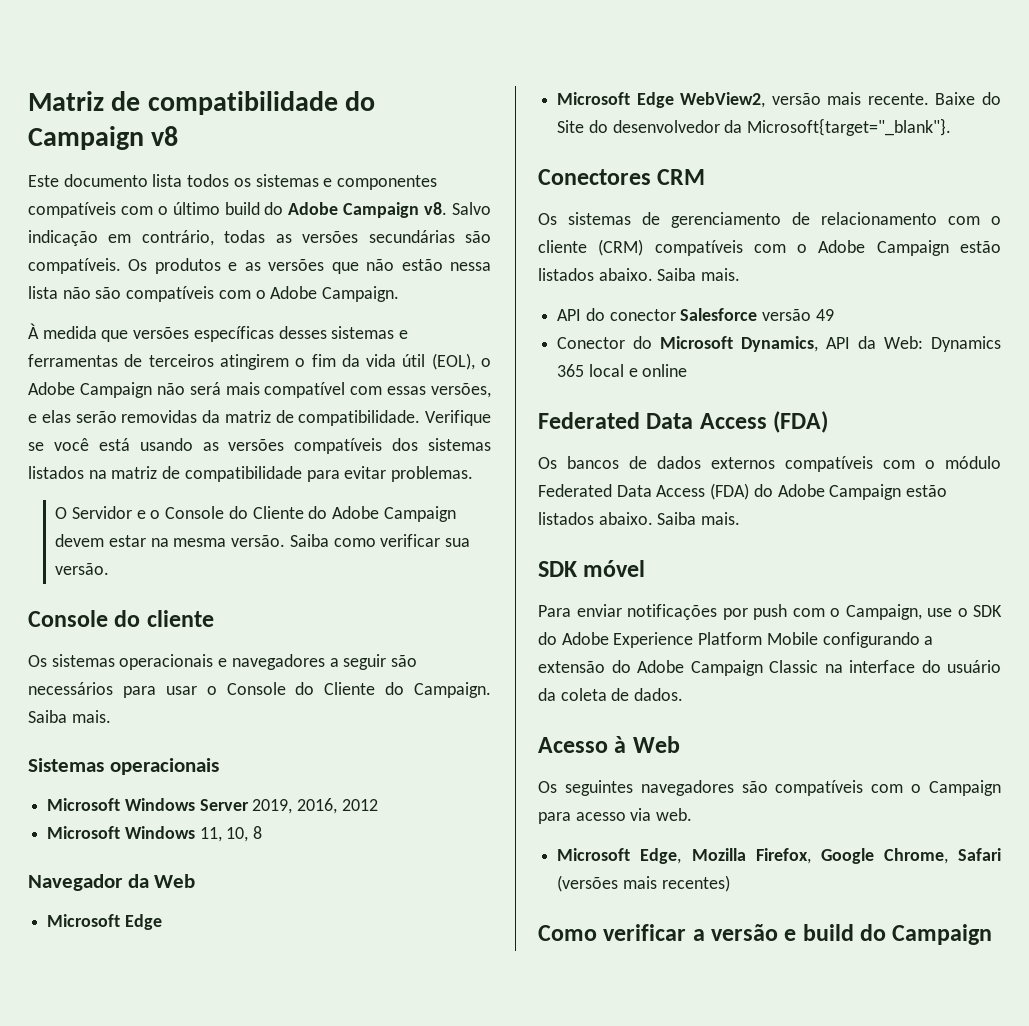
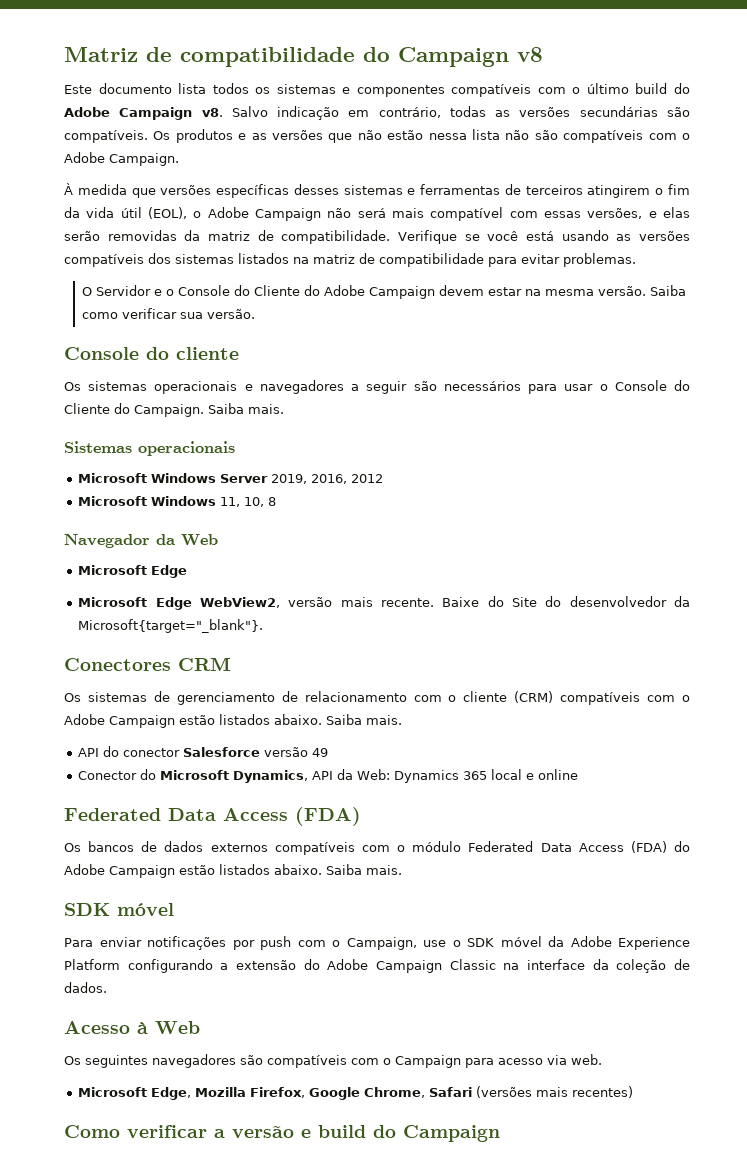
- Para enviar notificações por push com o Campaign, use o SDK do Adobe Experience Platform Mobile configurando a extensão do Adobe Campaign Classic na interface do usuário da coleta de dados.
+ Para enviar notificações por push com o Campaign, use o SDK móvel da Adobe Experience Platform configurando a extensão do Adobe Campaign Classic na interface da coleção de dados.

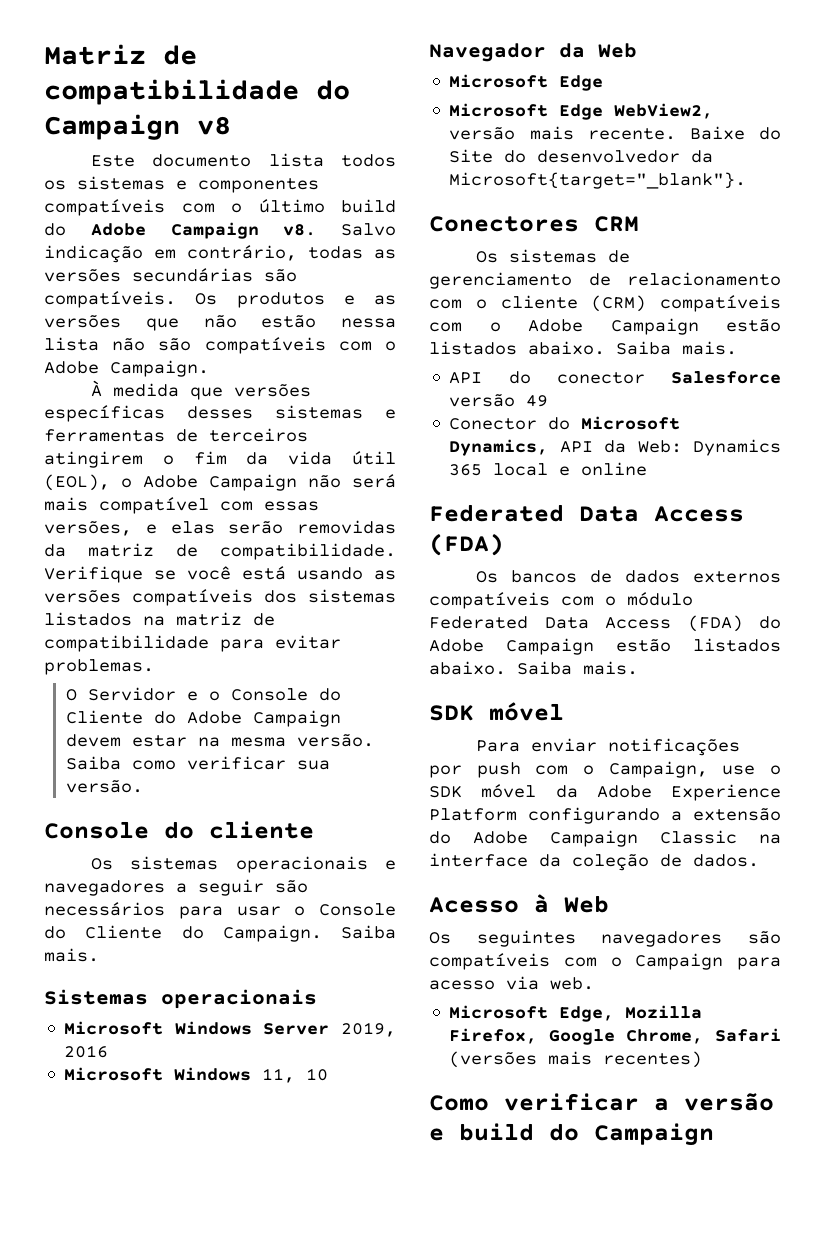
- Microsoft Windows Server 2019, 2016, 2012
+ Microsoft Windows Server 2019, 2016
- Microsoft Windows 11, 10, 8
+ Microsoft Windows 11, 10

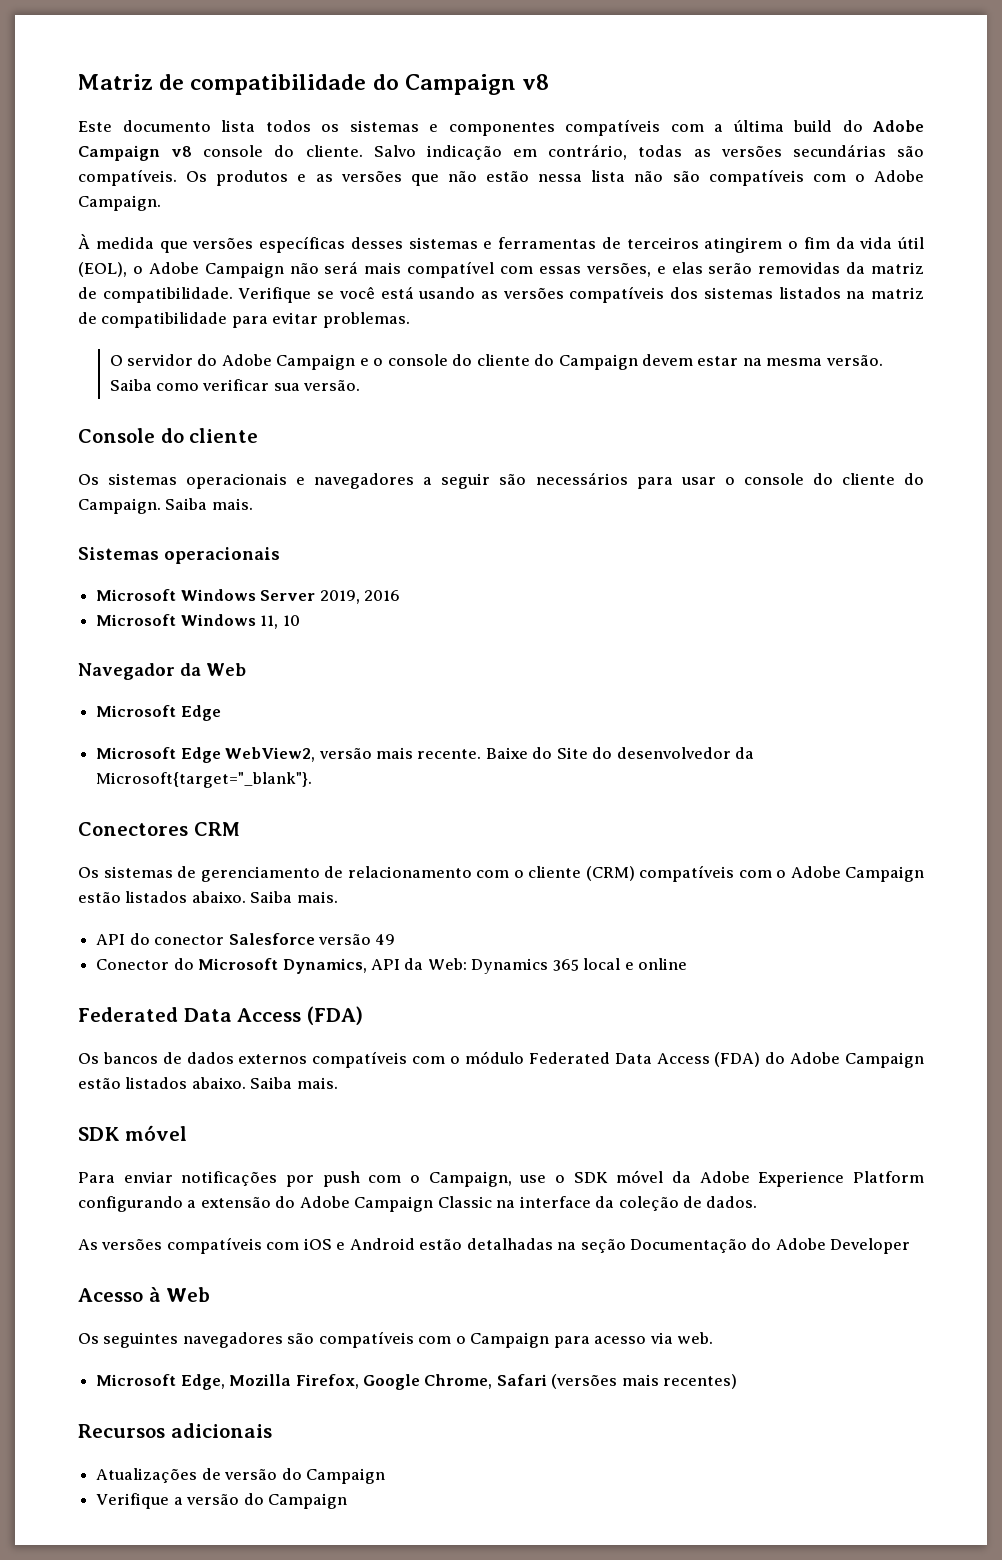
- Este documento lista todos os sistemas e componentes compatíveis com o último build do Adobe Campaign v8.
+ Este documento lista todos os sistemas e componentes compatíveis com a última build do Adobe Campaign v8 console do cliente.
- O Servidor e o Console do Cliente do Adobe Campaign devem estar na mesma versão.
+ O servidor do Adobe Campaign e o console do cliente do Campaign devem estar na mesma versão.
- Os sistemas operacionais e navegadores a seguir são necessários para usar o Console do Cliente do Campaign.
+ Os sistemas operacionais e navegadores a seguir são necessários para usar o console do cliente do Campaign.
+ As versões compatíveis com iOS e Android estão detalhadas na seção Documentação do Adobe Developer
- Como verificar a versão e build do Campaign
+ Recursos adicionais
+ Atualizações de versão do Campaign
+ Verifique a versão do Campaign

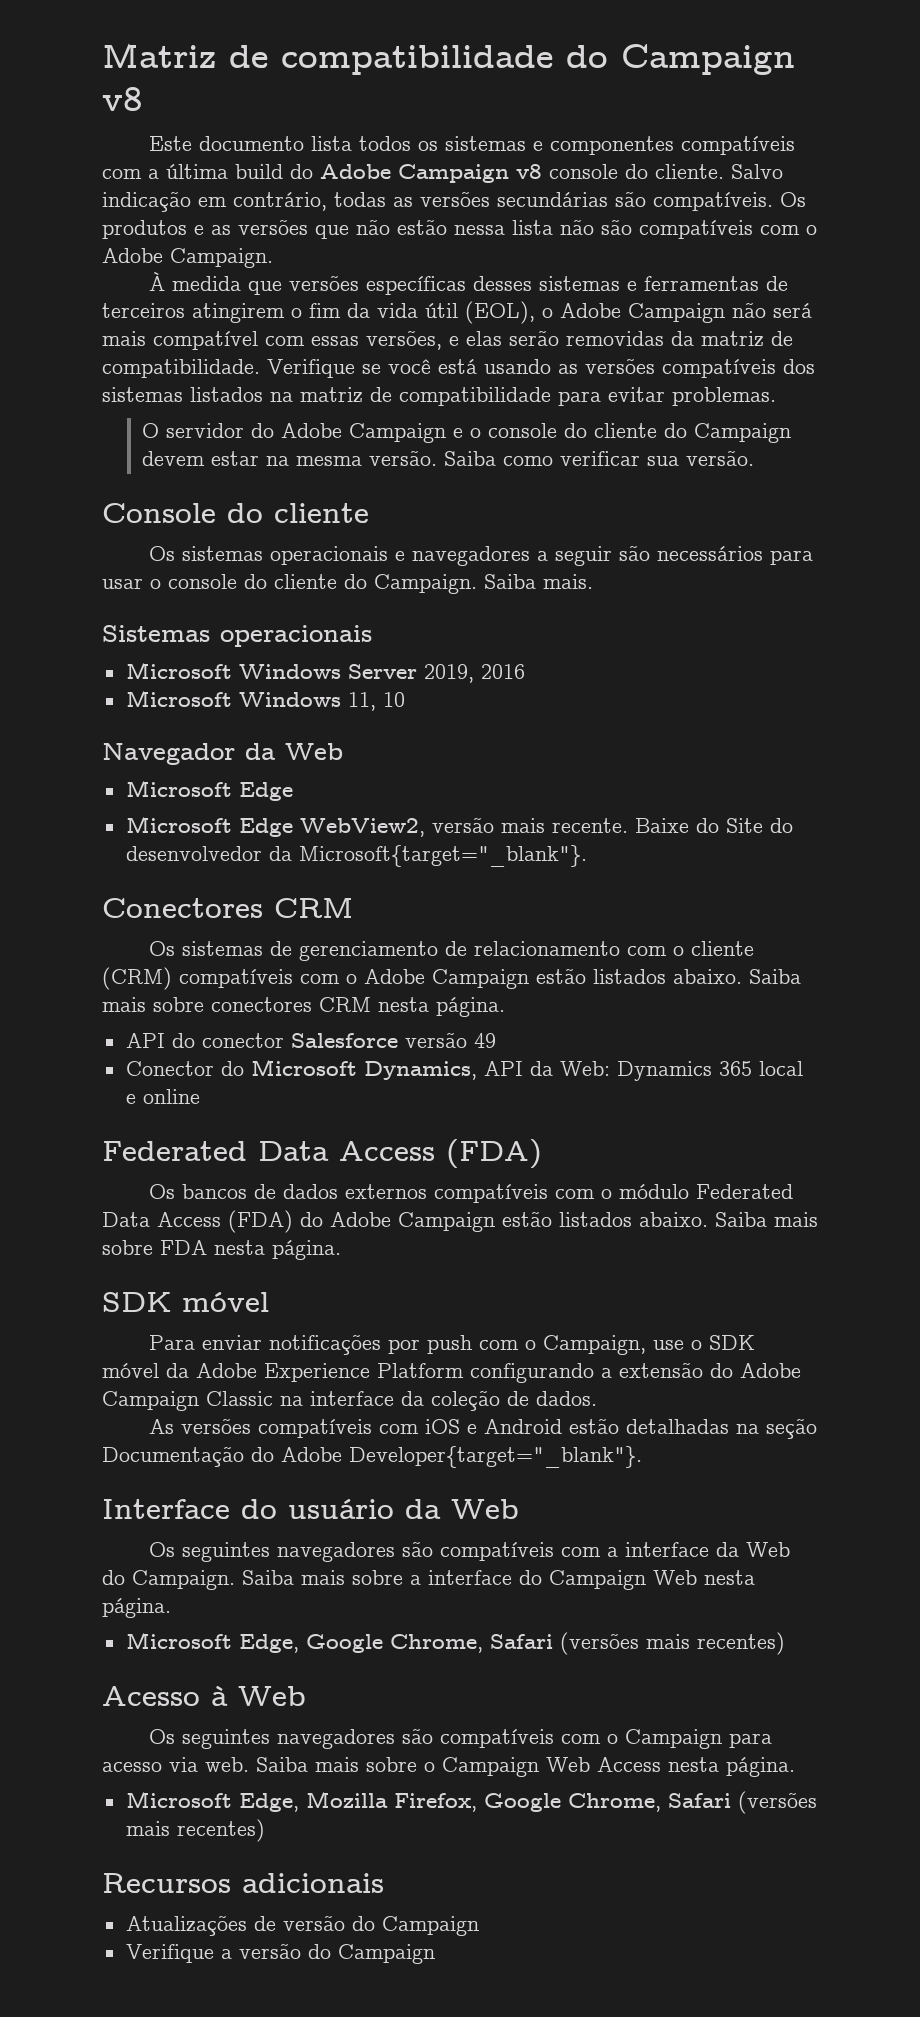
- Os sistemas de gerenciamento de relacionamento com o cliente (CRM) compatíveis com o Adobe Campaign estão listados abaixo. Saiba mais.
+ Os sistemas de gerenciamento de relacionamento com o cliente (CRM) compatíveis com o Adobe Campaign estão listados abaixo. Saiba mais sobre conectores CRM nesta página.
- Os bancos de dados externos compatíveis com o módulo Federated Data Access (FDA) do Adobe Campaign estão listados abaixo. Saiba mais.
+ Os bancos de dados externos compatíveis com o módulo Federated Data Access (FDA) do Adobe Campaign estão listados abaixo. Saiba mais sobre FDA nesta página.
- As versões compatíveis com iOS e Android estão detalhadas na seção Documentação do Adobe Developer
+ As versões compatíveis com iOS e Android estão detalhadas na seção Documentação do Adobe Developer{target="_blank"}.
+ Interface do usuário da Web
+ Os seguintes navegadores são compatíveis com a interface da Web do Campaign. Saiba mais sobre a interface do Campaign Web nesta página.
+ Microsoft Edge, Google Chrome, Safari (versões mais recentes)
+ Saiba mais sobre o Campaign Web Access nesta página.

